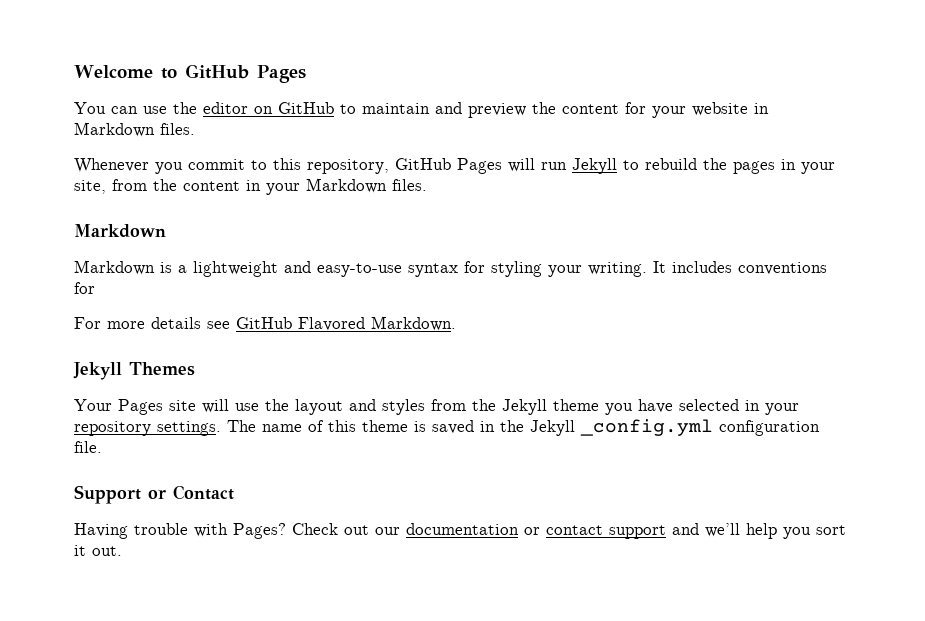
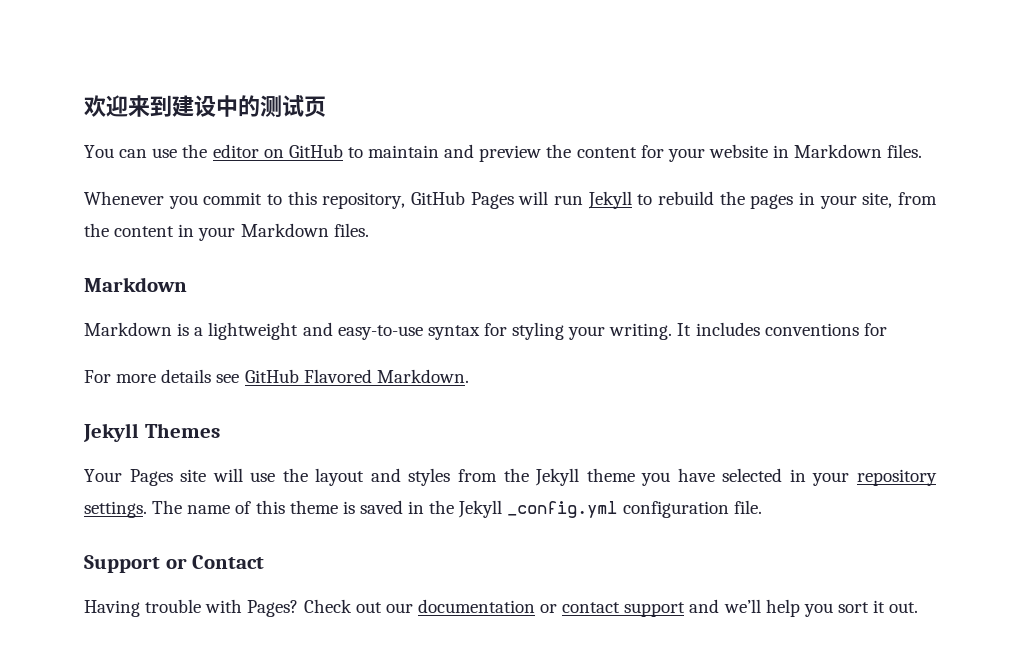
- Welcome to GitHub Pages
+ 欢迎来到建设中的测试页

